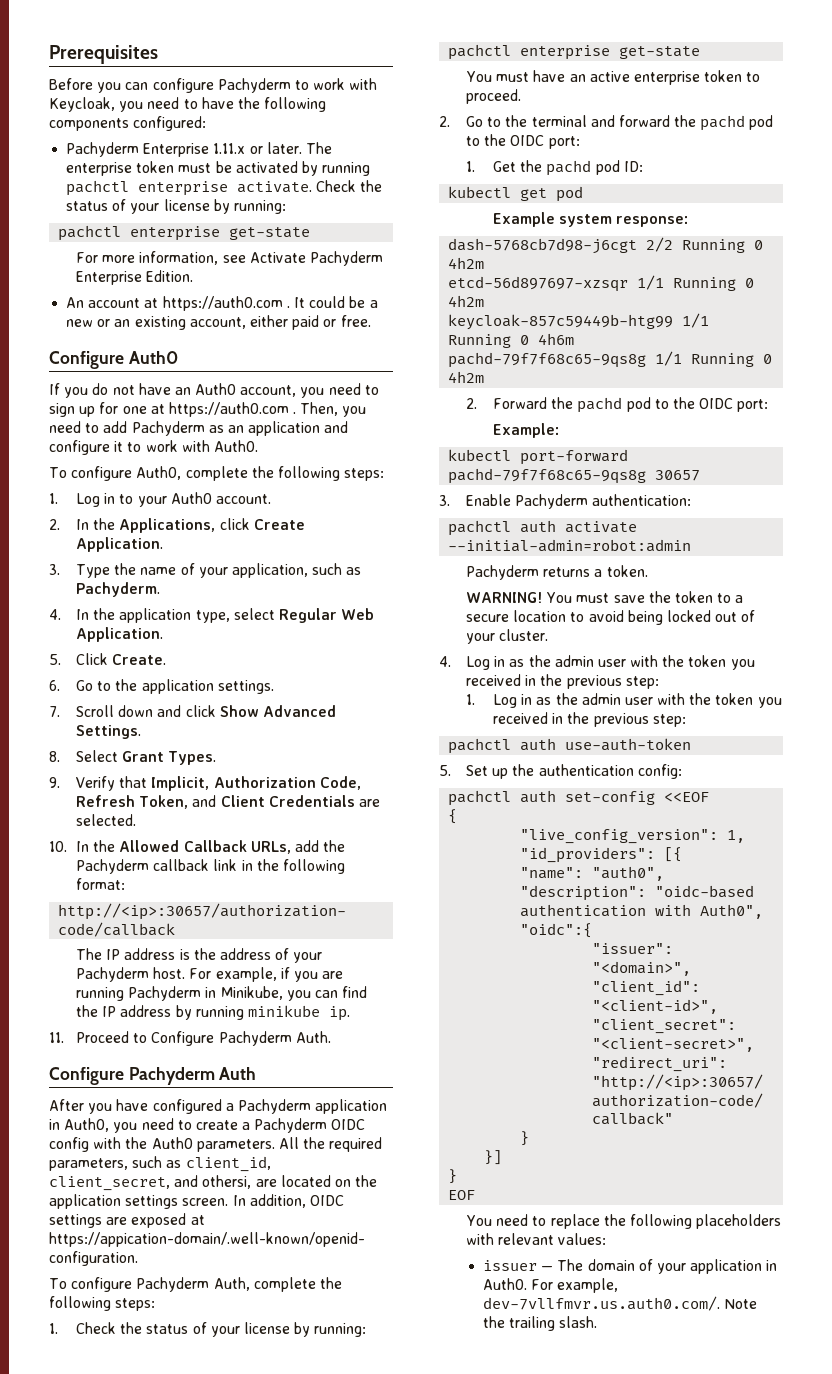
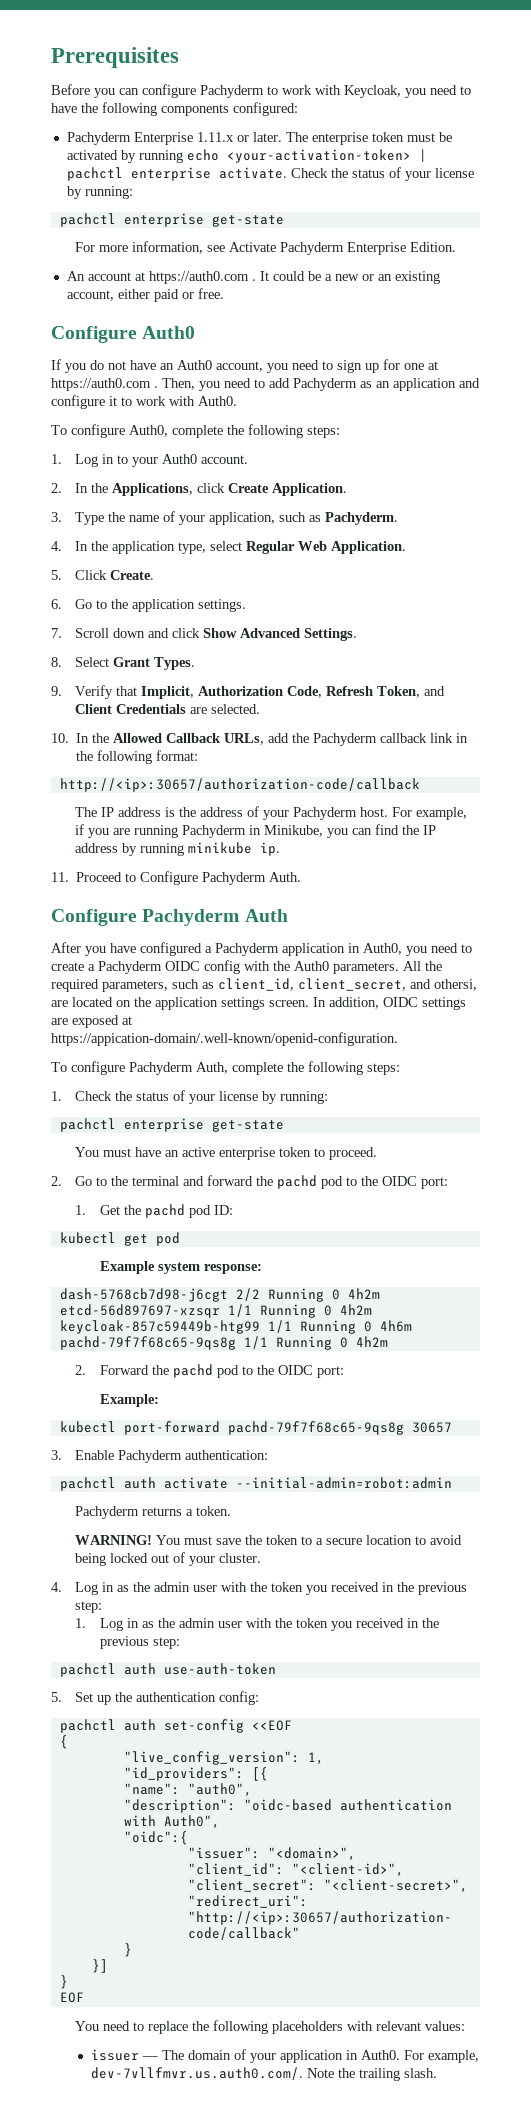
- The enterprise token must be activated by running pachctl enterprise activate.
+ The enterprise token must be activated by running echo <your-activation-token> | pachctl enterprise activate.

